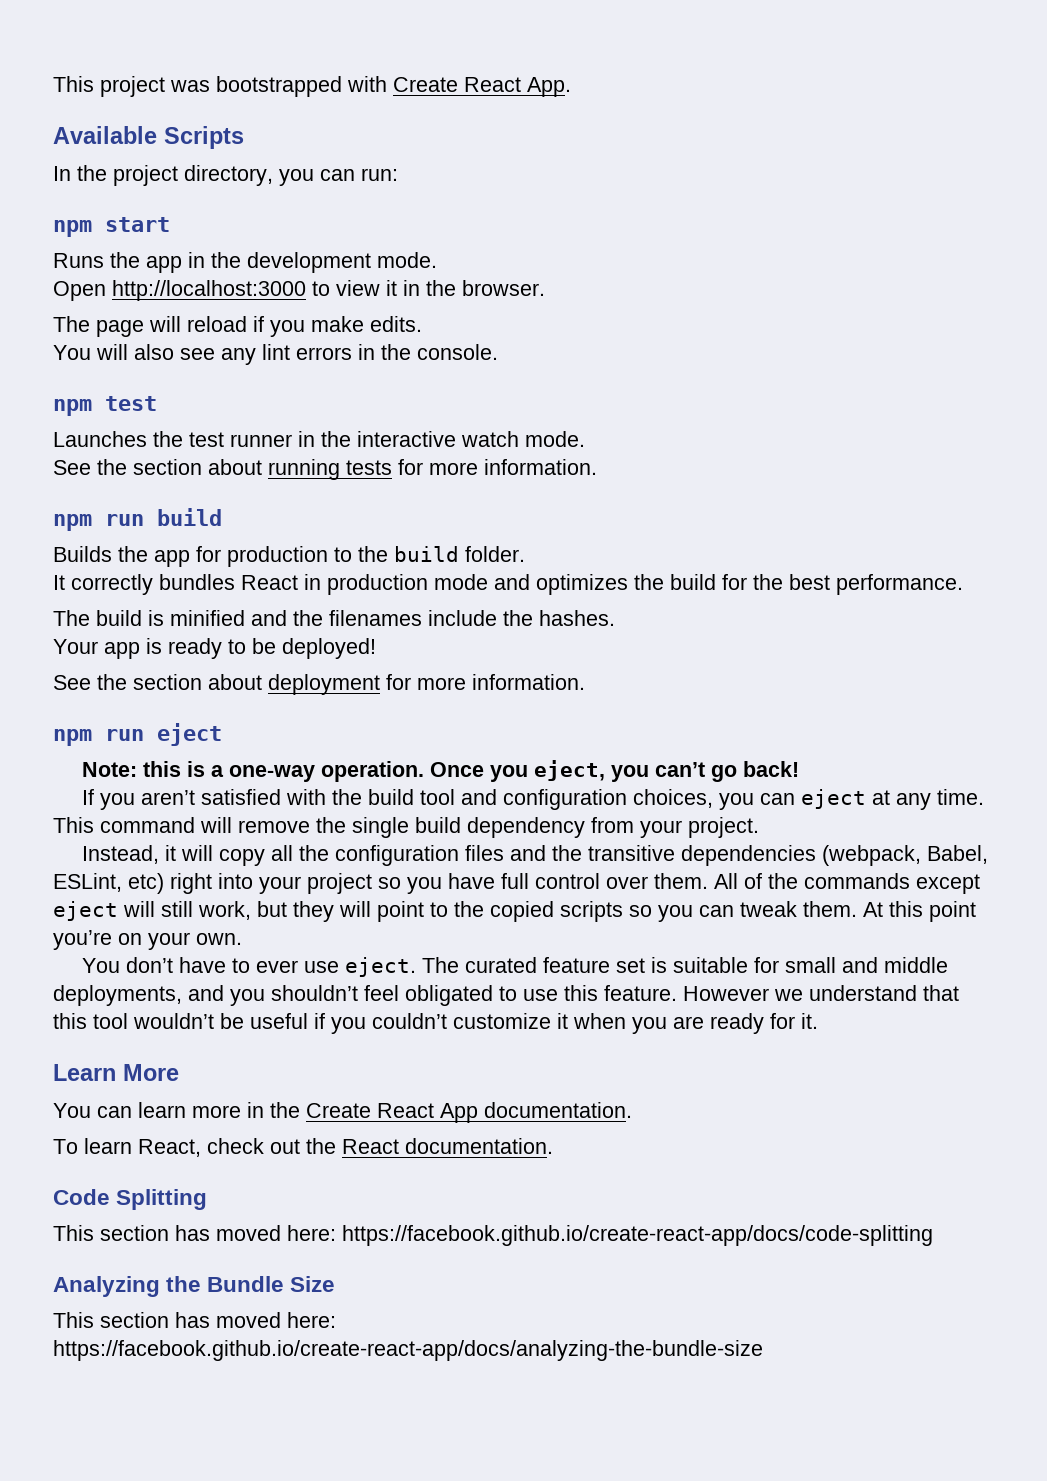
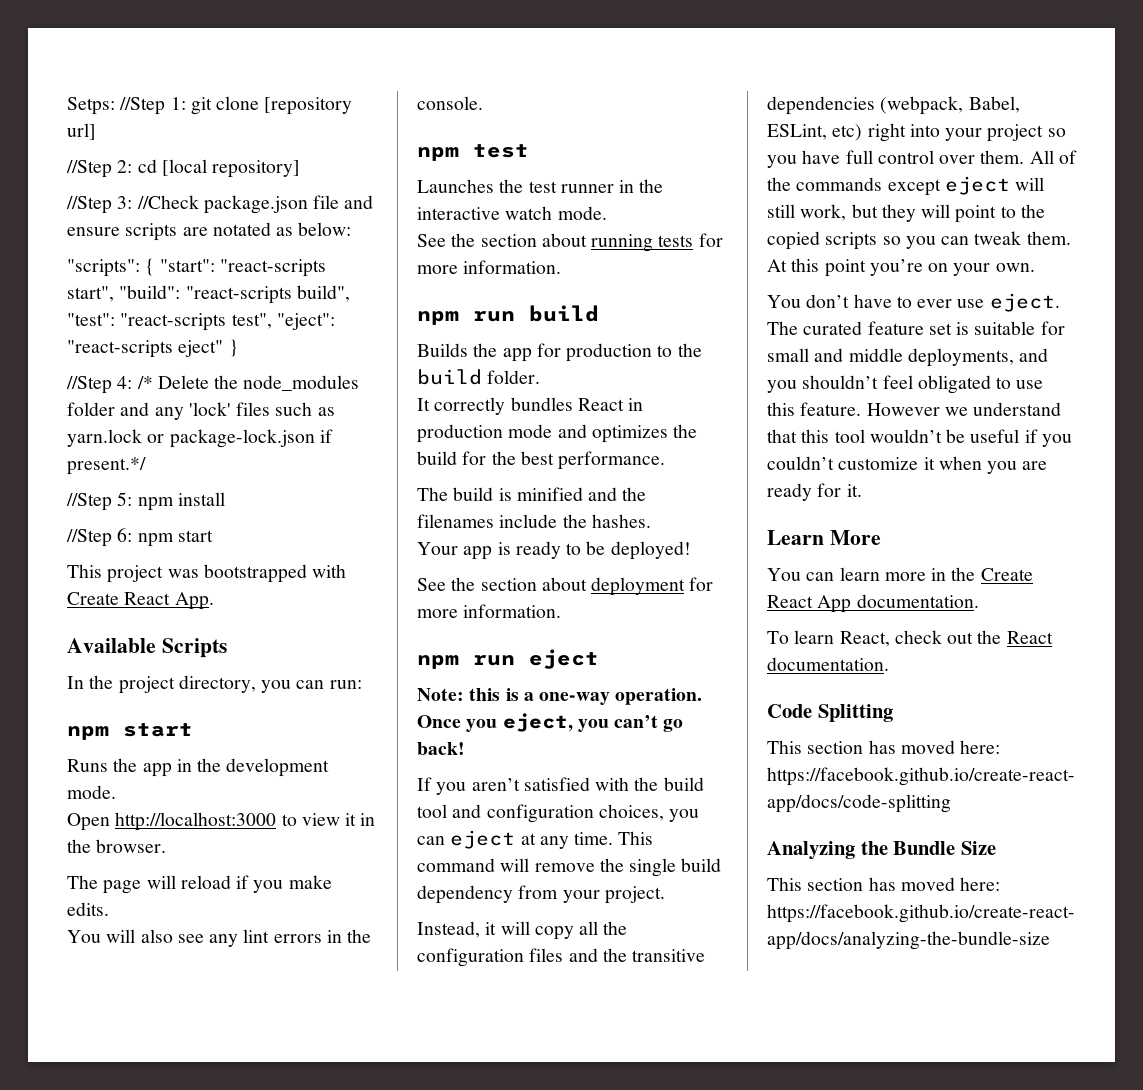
+ Setps: //Step 1: git clone [repository url]
+ //Step 2: cd [local repository]
+ //Step 3: //Check package.json file and ensure scripts are notated as below:
+ "scripts": { "start": "react-scripts start", "build": "react-scripts build", "test": "react-scripts test", "eject": "react-scripts eject" }
+ //Step 4: /* Delete the node_modules folder and any 'lock' files such as yarn.lock or package-lock.json if present.*/
+ //Step 5: npm install
+ //Step 6: npm start

